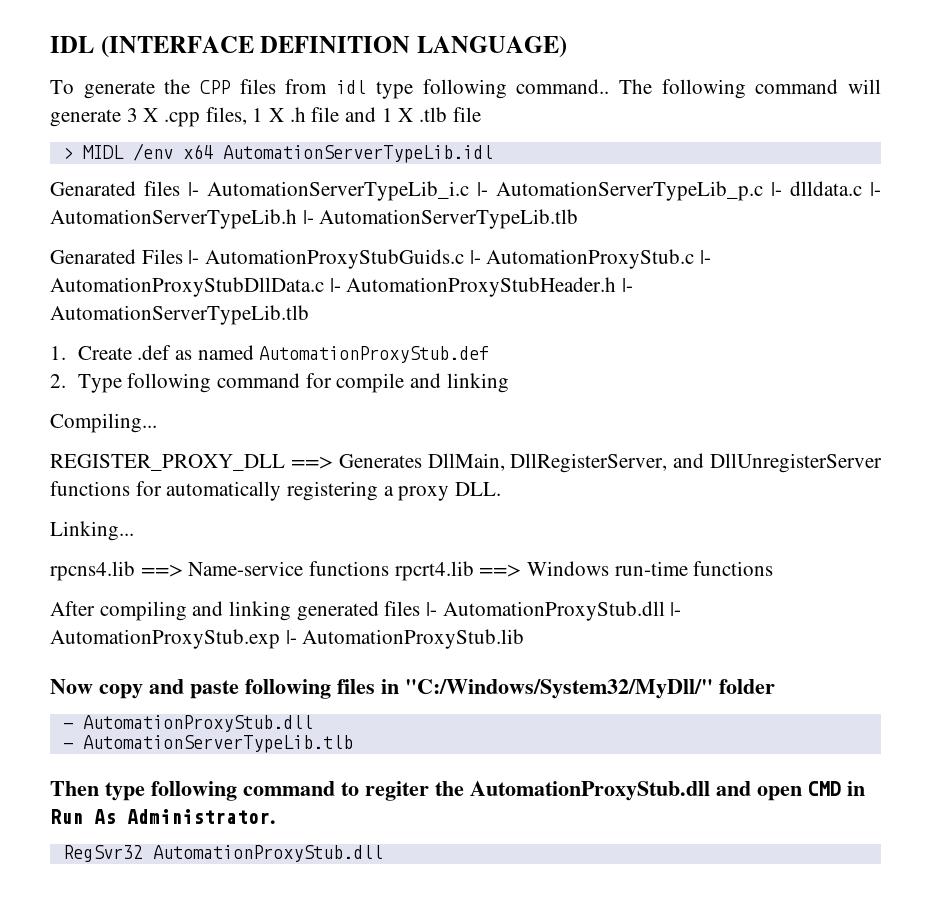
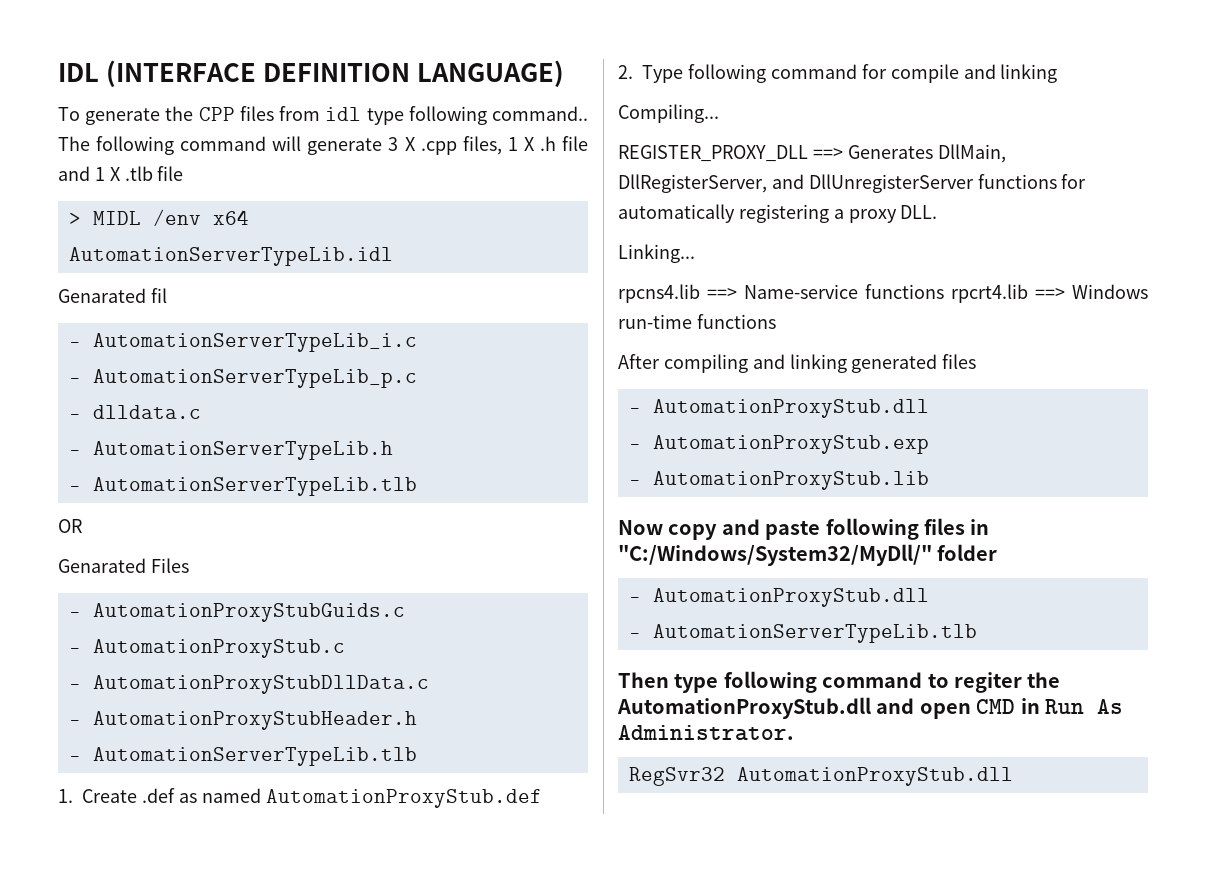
- Genarated files |- AutomationServerTypeLib_i.c |- AutomationServerTypeLib_p.c |- dlldata.c |- AutomationServerTypeLib.h |- AutomationServerTypeLib.tlb
+ Genarated fil
+ - AutomationServerTypeLib_i.c
+ - AutomationServerTypeLib_p.c
+ - dlldata.c
+ - AutomationServerTypeLib.h
+ - AutomationServerTypeLib.tlb
+ OR
- Genarated Files |- AutomationProxyStubGuids.c |- AutomationProxyStub.c |- AutomationProxyStubDllData.c |- AutomationProxyStubHeader.h |- AutomationServerTypeLib.tlb
+ Genarated Files
+ - AutomationProxyStubGuids.c
+ - AutomationProxyStub.c
+ - AutomationProxyStubDllData.c
+ - AutomationProxyStubHeader.h
+ - AutomationServerTypeLib.tlb
- After compiling and linking generated files |- AutomationProxyStub.dll |- AutomationProxyStub.exp |- AutomationProxyStub.lib
+ After compiling and linking generated files
+ - AutomationProxyStub.dll
+ - AutomationProxyStub.exp
+ - AutomationProxyStub.lib

